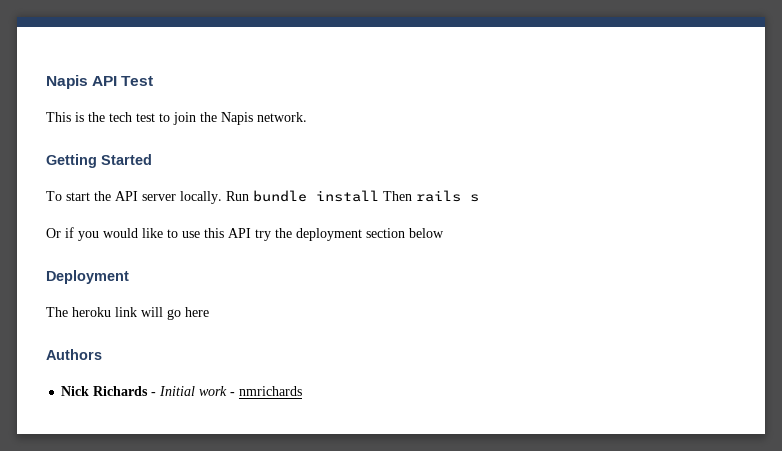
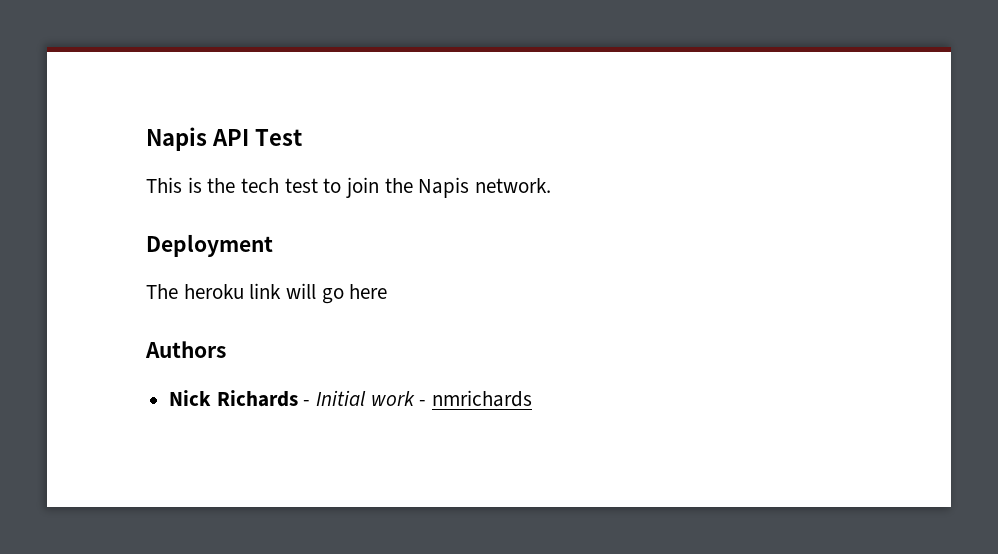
- Getting Started
- To start the API server locally. Run bundle install Then rails s
- Or if you would like to use this API try the deployment section below

